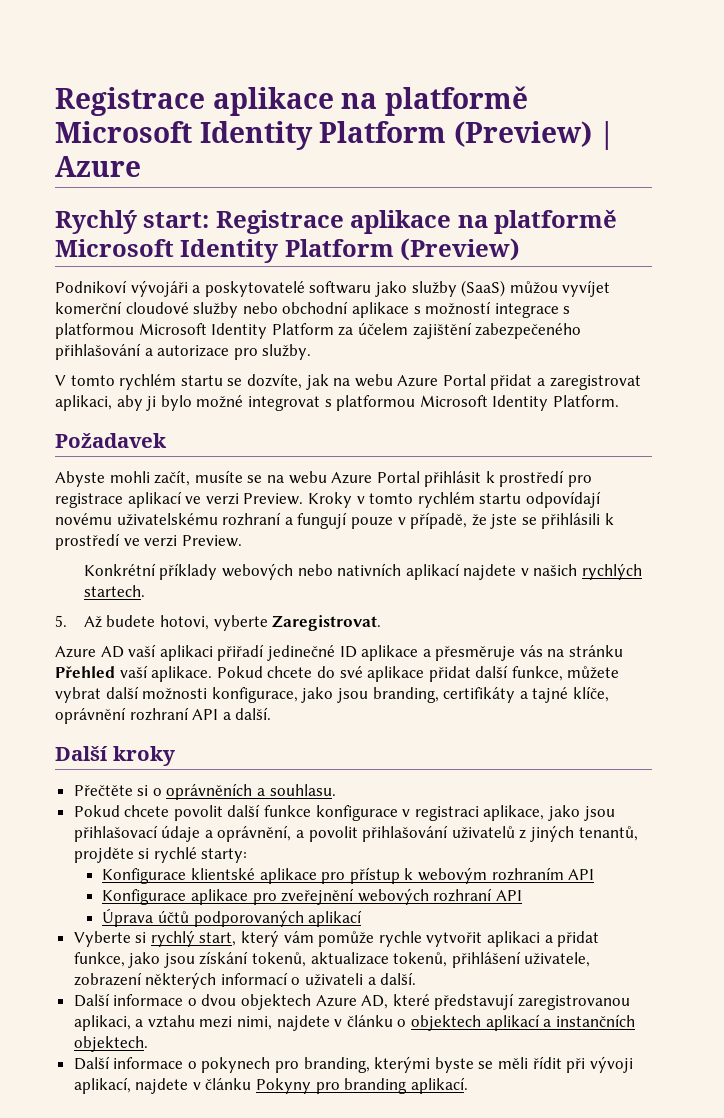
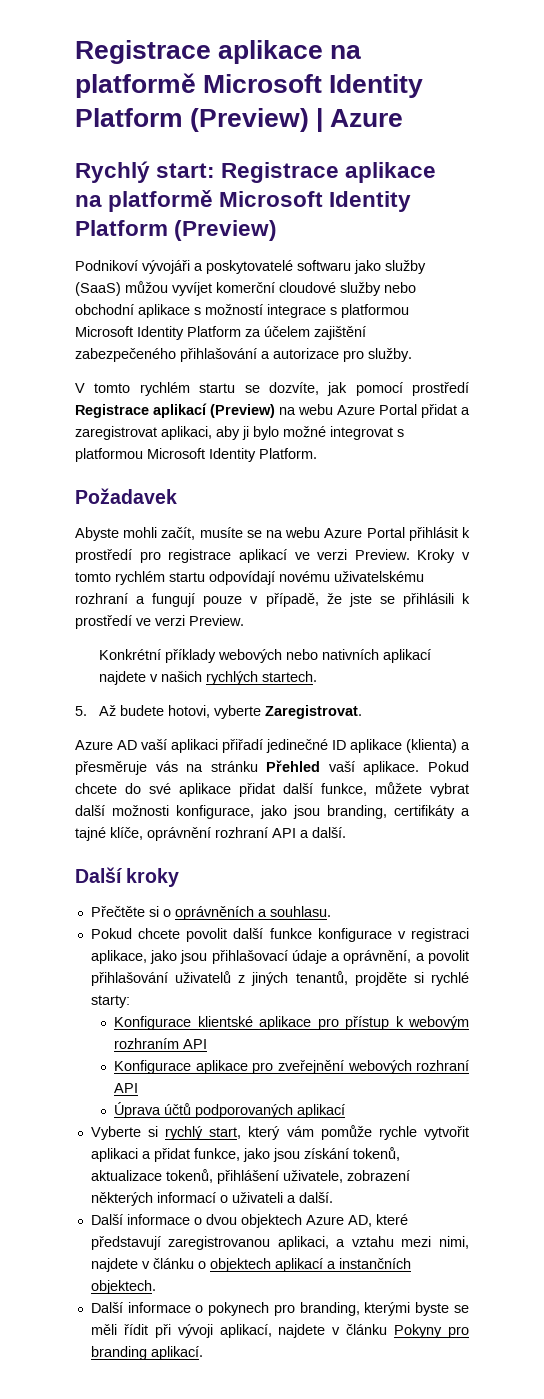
- V tomto rychlém startu se dozvíte, jak na webu Azure Portal přidat a zaregistrovat aplikaci, aby ji bylo možné integrovat s platformou Microsoft Identity Platform.
+ V tomto rychlém startu se dozvíte, jak pomocí prostředí Registrace aplikací (Preview) na webu Azure Portal přidat a zaregistrovat aplikaci, aby ji bylo možné integrovat s platformou Microsoft Identity Platform.
- Azure AD vaší aplikaci přiřadí jedinečné ID aplikace a přesměruje vás na stránku Přehled vaší aplikace.
+ Azure AD vaší aplikaci přiřadí jedinečné ID aplikace (klienta) a přesměruje vás na stránku Přehled vaší aplikace.

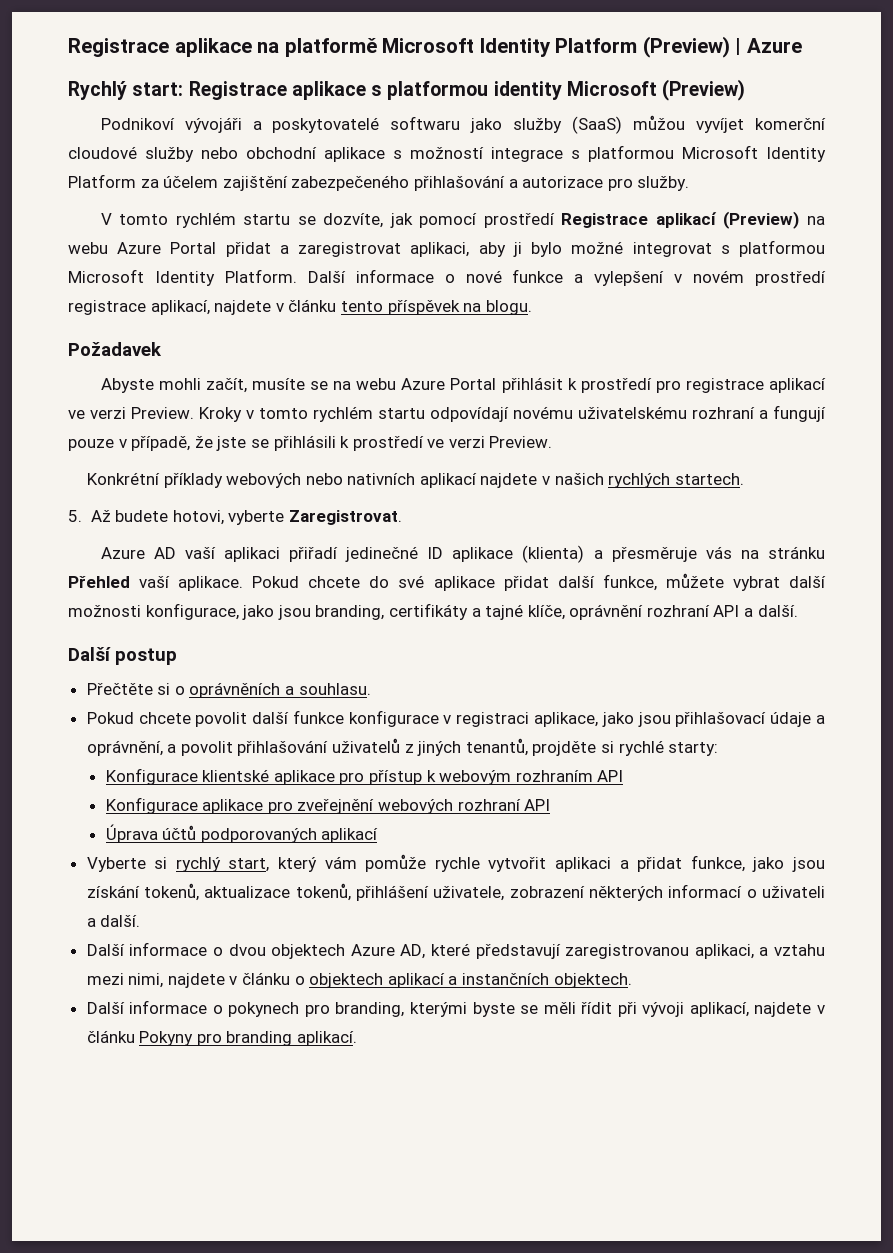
- Rychlý start: Registrace aplikace na platformě Microsoft Identity Platform (Preview)
+ Rychlý start: Registrace aplikace s platformou identity Microsoft (Preview)
+ Další informace o nové funkce a vylepšení v novém prostředí registrace aplikací, najdete v článku tento příspěvek na blogu.
- Další kroky
+ Další postup

